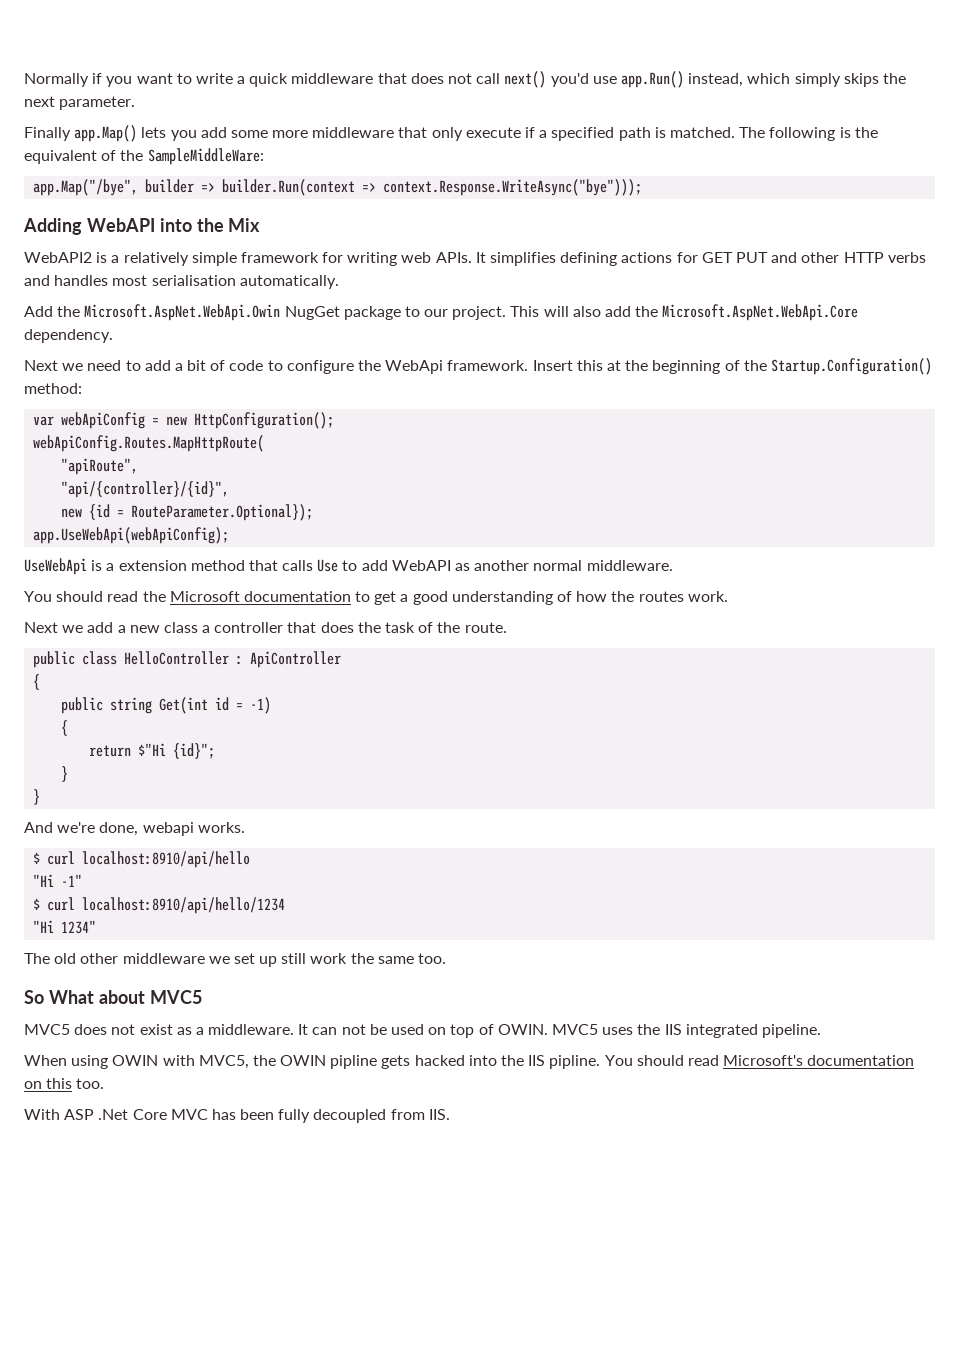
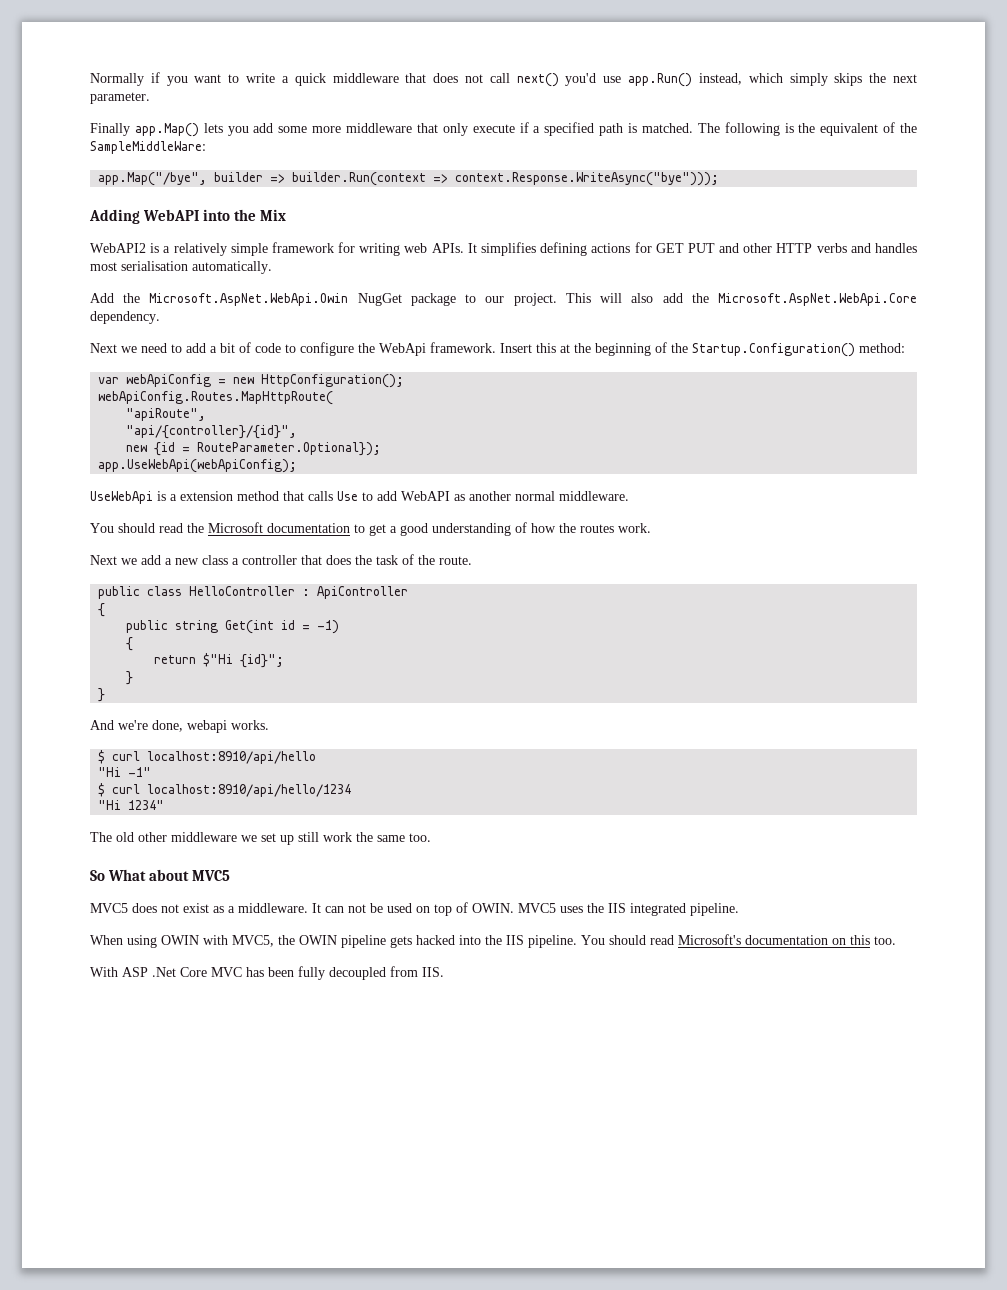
- When using OWIN with MVC5, the OWIN pipline gets hacked into the IIS pipline.
+ When using OWIN with MVC5, the OWIN pipeline gets hacked into the IIS pipeline.

